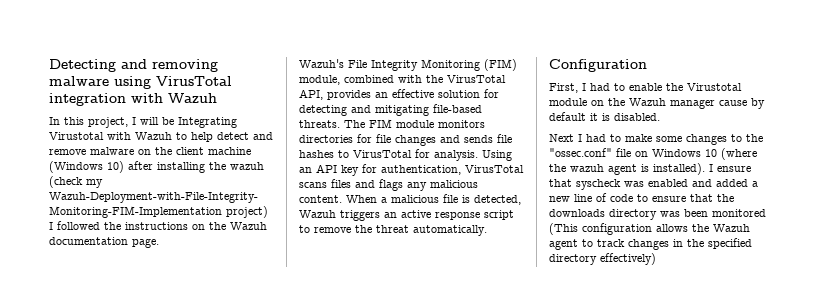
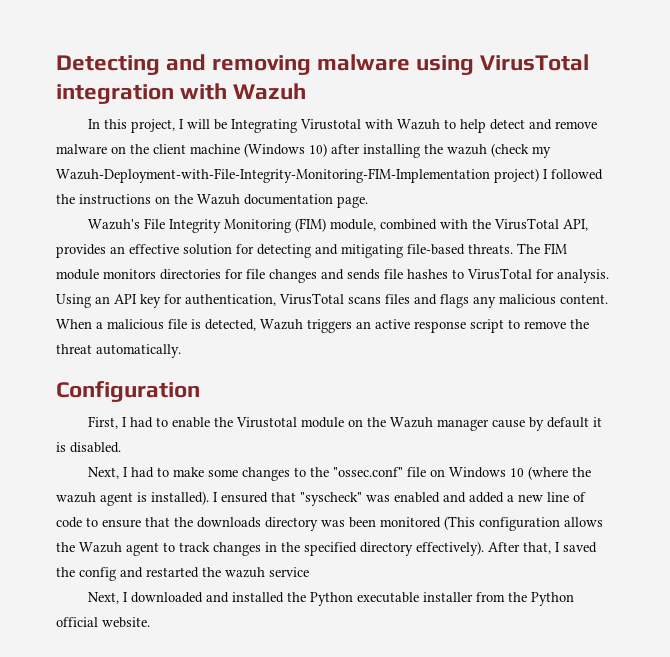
- Next I had to make some changes to the "ossec.conf" file on Windows 10 (where the wazuh agent is installed).
+ Next, I had to make some changes to the "ossec.conf" file on Windows 10 (where the wazuh agent is installed).
- I ensure that syscheck was enabled and added a new line of code to ensure that the downloads directory was been monitored (This configuration allows the Wazuh agent to track changes in the specified directory effectively)
+ I ensured that "syscheck" was enabled and added a new line of code to ensure that the downloads directory was been monitored (This configuration allows the Wazuh agent to track changes in the specified directory effectively). After that, I saved the config and restarted the wazuh service
+ Next, I downloaded and installed the Python executable installer from the Python official website.

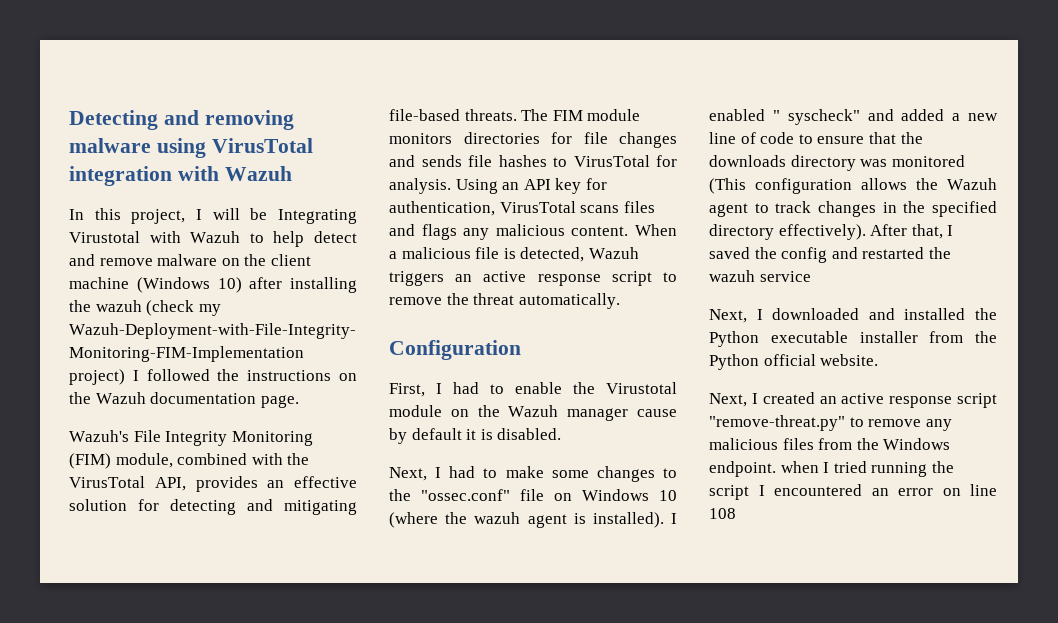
- I ensured that "syscheck" was enabled and added a new line of code to ensure that the downloads directory was been monitored (This configuration allows the Wazuh agent to track changes in the specified directory effectively).
+ I enabled " syscheck" and added a new line of code to ensure that the downloads directory was monitored (This configuration allows the Wazuh agent to track changes in the specified directory effectively).
+ Next, I created an active response script "remove-threat.py" to remove any malicious files from the Windows endpoint. when I tried running the script I encountered an error on line 108

